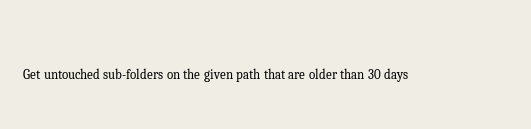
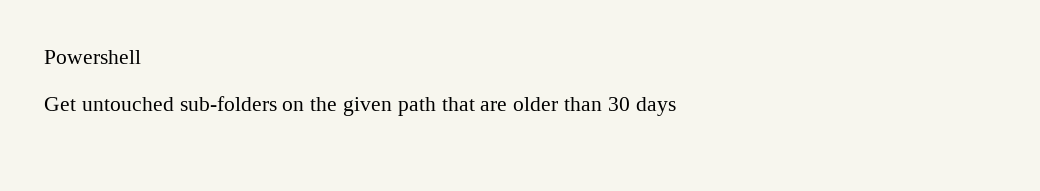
+ Powershell

